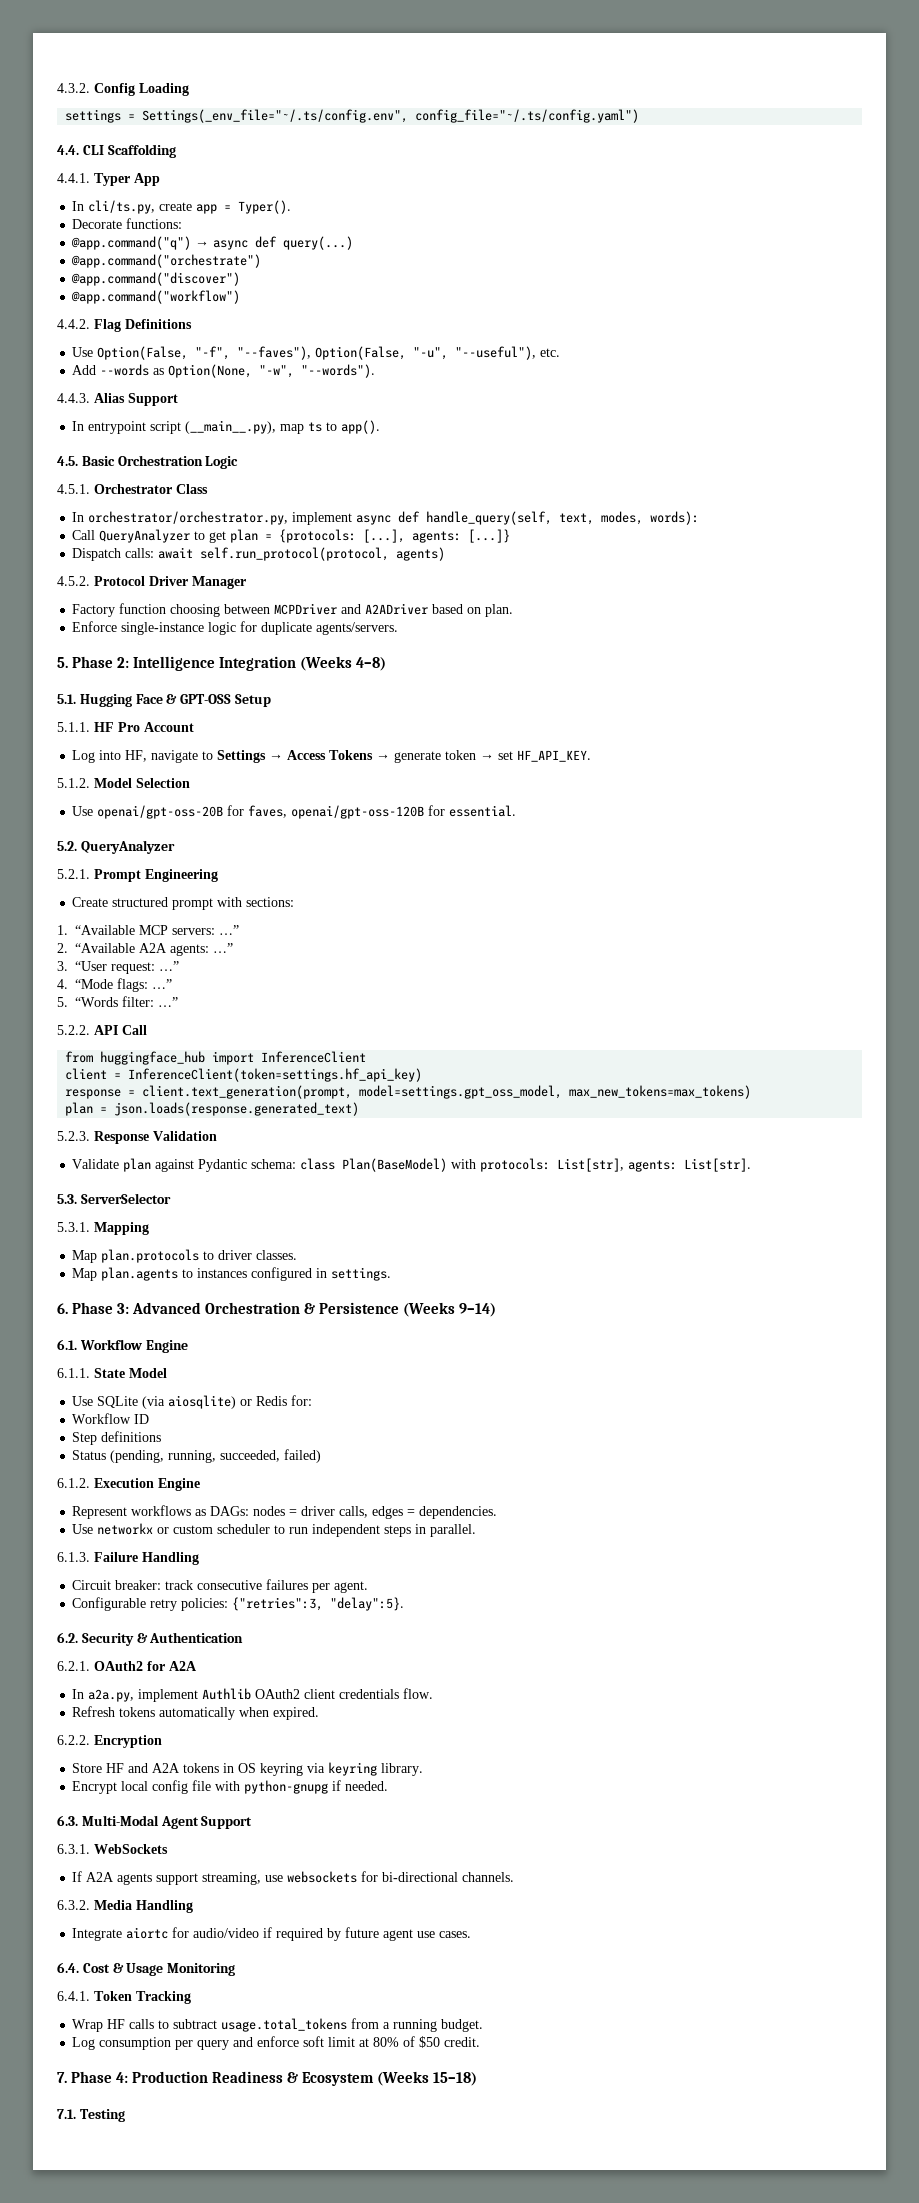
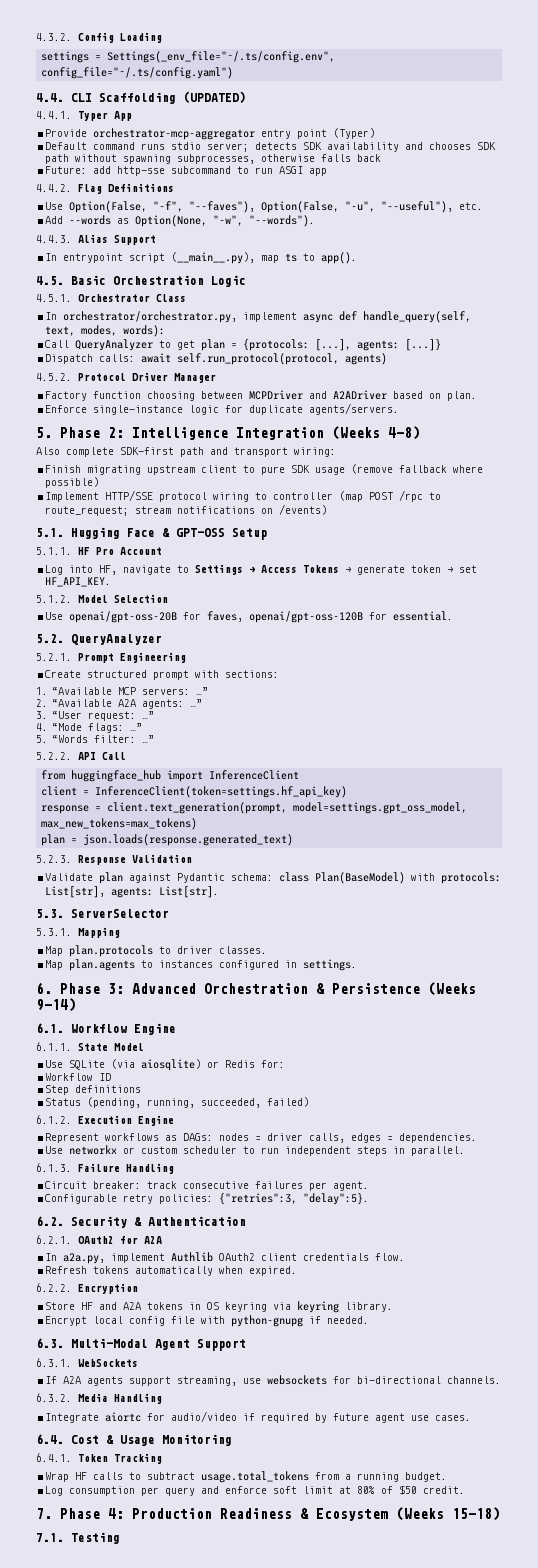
- 4.4. CLI Scaffolding
+ 4.4. CLI Scaffolding (UPDATED)
- In cli/ts.py, create app = Typer().
- Decorate functions:
- @app.command("q") → async def query(...)
- @app.command("orchestrate")
- @app.command("discover")
- @app.command("workflow")
+ Provide orchestrator-mcp-aggregator entry point (Typer)
+ Default command runs stdio server; detects SDK availability and chooses SDK path without spawning subprocesses, otherwise falls back
+ Future: add http-sse subcommand to run ASGI app
+ Also complete SDK-first path and transport wiring:
+ Finish migrating upstream client to pure SDK usage (remove fallback where possible)
+ Implement HTTP/SSE protocol wiring to controller (map POST /rpc to route_request; stream notifications on /events)

